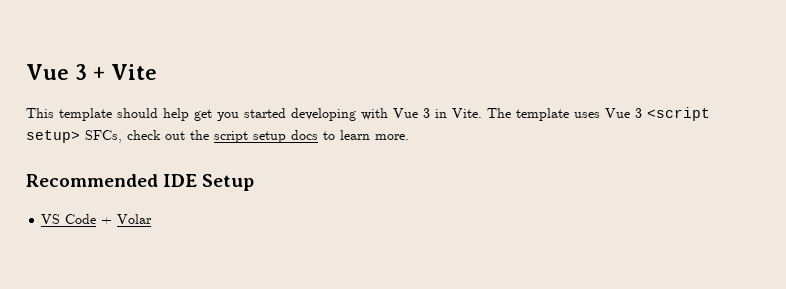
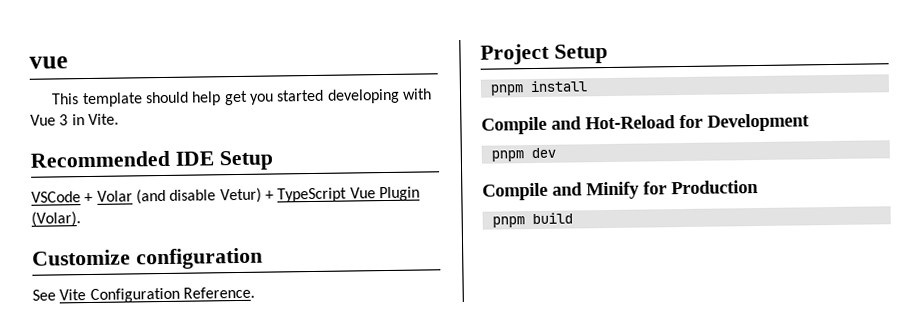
- Vue 3 + Vite
+ vue
- This template should help get you started developing with Vue 3 in Vite. The template uses Vue 3 <script setup> SFCs, check out the script setup docs to learn more.
+ This template should help get you started developing with Vue 3 in Vite.
  Recommended IDE Setup
- VS Code + Volar
+ VSCode + Volar (and disable Vetur) + TypeScript Vue Plugin (Volar).
+ Customize configuration
+ See Vite Configuration Reference.
+ Project Setup
+ pnpm install
+ Compile and Hot-Reload for Development
+ pnpm dev
+ Compile and Minify for Production
+ pnpm build

